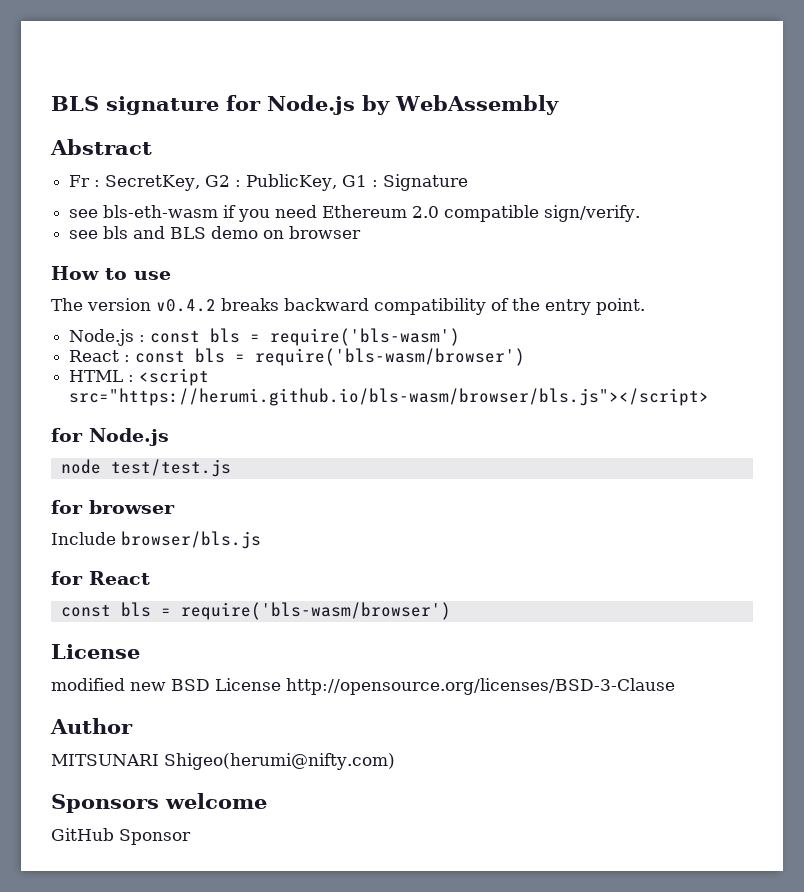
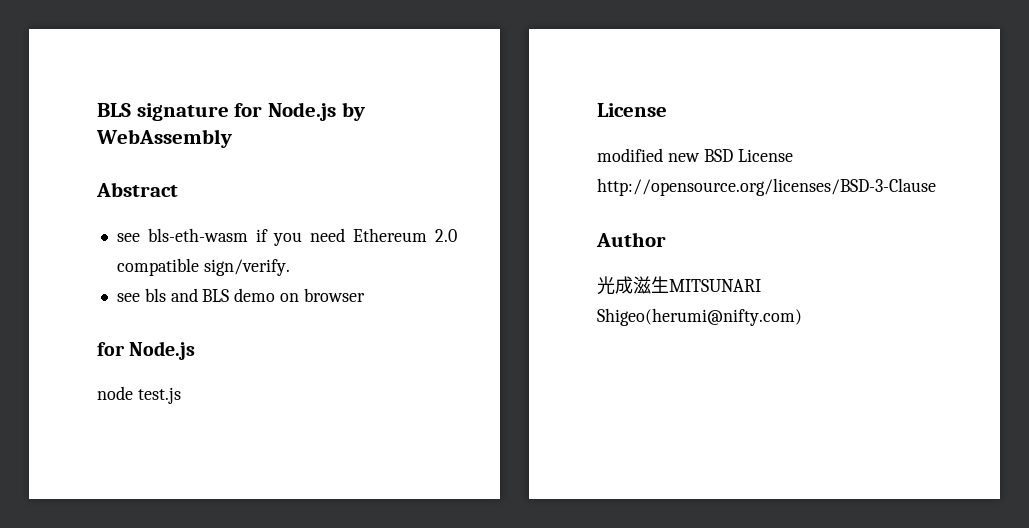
- Fr : SecretKey, G2 : PublicKey, G1 : Signature
  see bls and BLS demo on browser
- How to use
- The version v0.4.2 breaks backward compatibility of the entry point.
- Node.js : const bls = require('bls-wasm')
- React : const bls = require('bls-wasm/browser')
- HTML : <script src="https://herumi.github.io/bls-wasm/browser/bls.js"></script>
  for Node.js
- node test/test.js
- for browser
- Include browser/bls.js
- for React
- const bls = require('bls-wasm/browser')
+ node test.js
- MITSUNARI Shigeo(herumi@nifty.com)
+ 光成滋生MITSUNARI Shigeo(herumi@nifty.com)
- Sponsors welcome
- GitHub Sponsor

